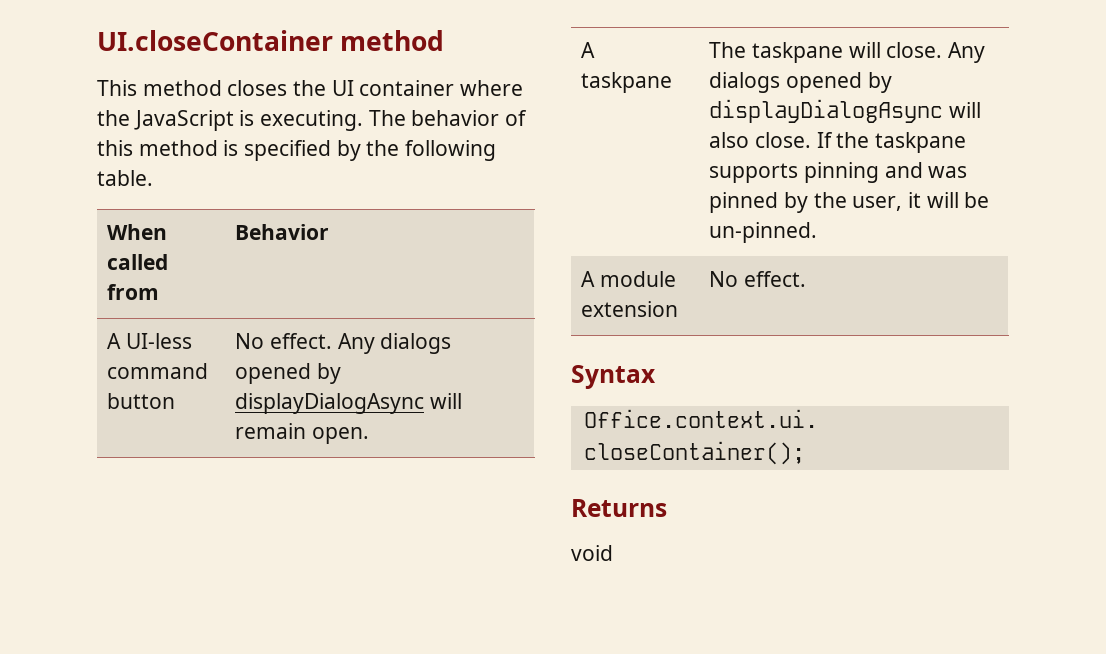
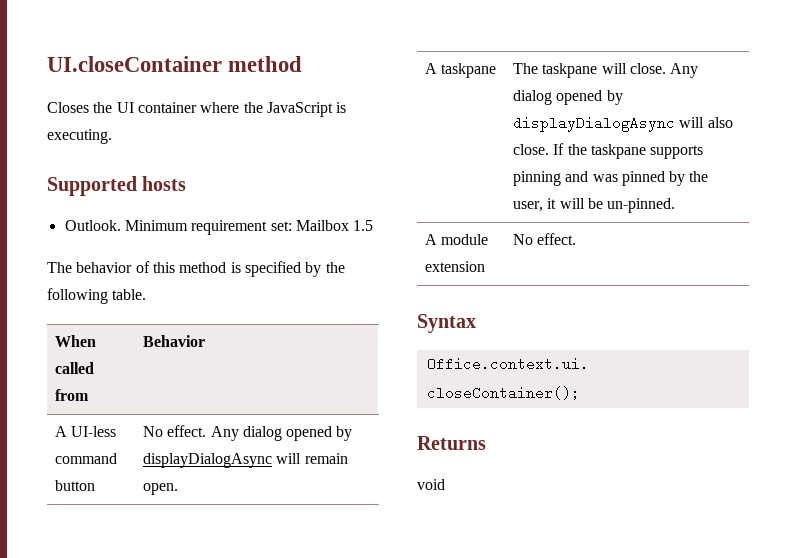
- This method closes the UI container where the JavaScript is executing. The behavior of this method is specified by the following table.
+ Closes the UI container where the JavaScript is executing.
+ Supported hosts
+ Outlook. Minimum requirement set: Mailbox 1.5
+ The behavior of this method is specified by the following table.
- A UI-less command button | No effect. Any dialogs opened by displayDialogAsync will remain open.
+ A UI-less command button | No effect. Any dialog opened by displayDialogAsync will remain open.
- A taskpane | The taskpane will close. Any dialogs opened by displayDialogAsync will also close. If the taskpane supports pinning and was pinned by the user, it will be un-pinned.
+ A taskpane | The taskpane will close. Any dialog opened by displayDialogAsync will also close. If the taskpane supports pinning and was pinned by the user, it will be un-pinned.

